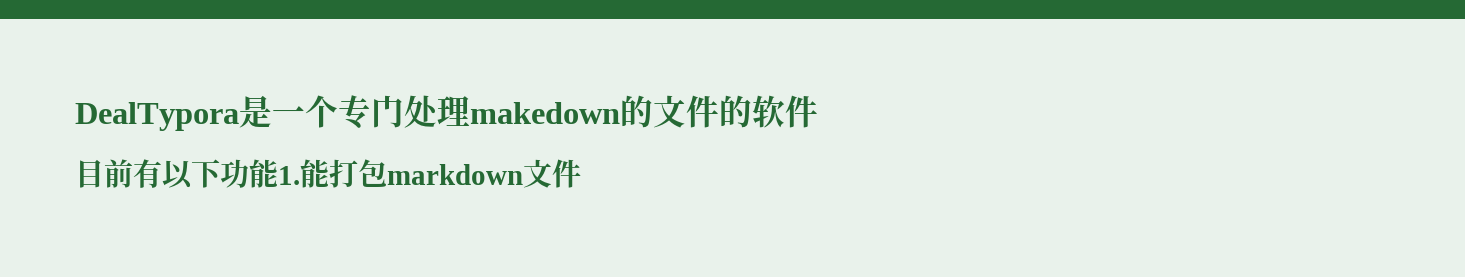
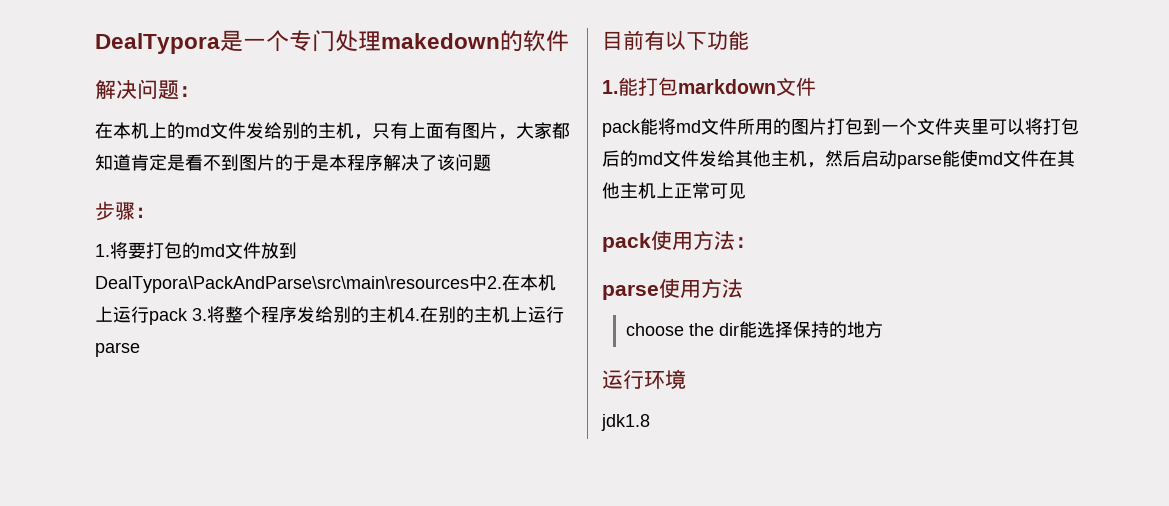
- DealTypora是一个专门处理makedown的文件的软件
+ DealTypora是一个专门处理makedown的软件
+ 解决问题：
+ 在本机上的md文件发给别的主机，只有上面有图片，大家都知道肯定是看不到图片的于是本程序解决了该问题
+ 步骤：
+ 1.将要打包的md文件放到DealTypora\PackAndParse\src\main\resources中2.在本机上运行pack 3.将整个程序发给别的主机4.在别的主机上运行parse
- 目前有以下功能1.能打包markdown文件
+ 目前有以下功能
+ 1.能打包markdown文件
+ pack能将md文件所用的图片打包到一个文件夹里可以将打包后的md文件发给其他主机，然后启动parse能使md文件在其他主机上正常可见
+ pack使用方法：
+ parse使用方法
+ choose the dir能选择保持的地方
+ 运行环境
+ jdk1.8

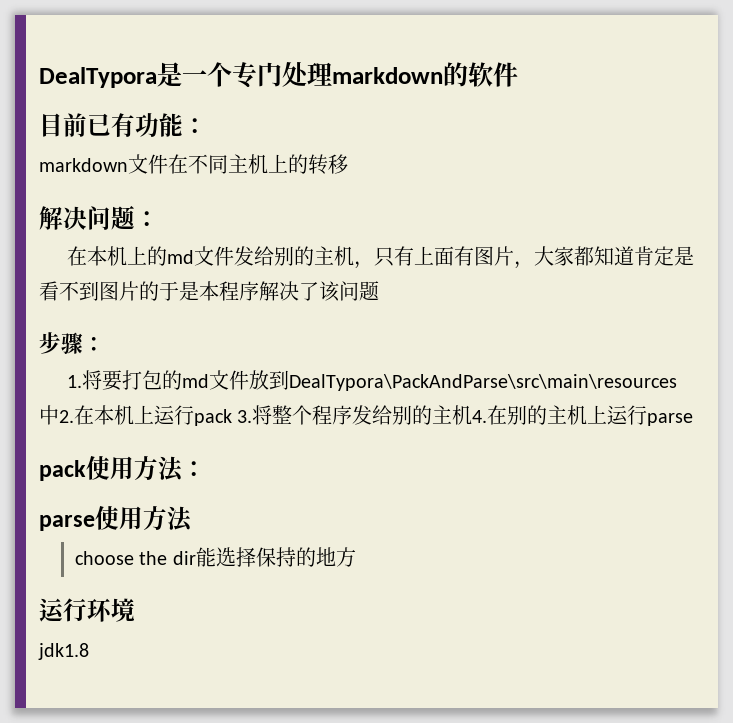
- DealTypora是一个专门处理makedown的软件
+ DealTypora是一个专门处理markdown的软件
+ 目前已有功能：
+ markdown文件在不同主机上的转移
- 目前有以下功能
- 1.能打包markdown文件
- pack能将md文件所用的图片打包到一个文件夹里可以将打包后的md文件发给其他主机，然后启动parse能使md文件在其他主机上正常可见

